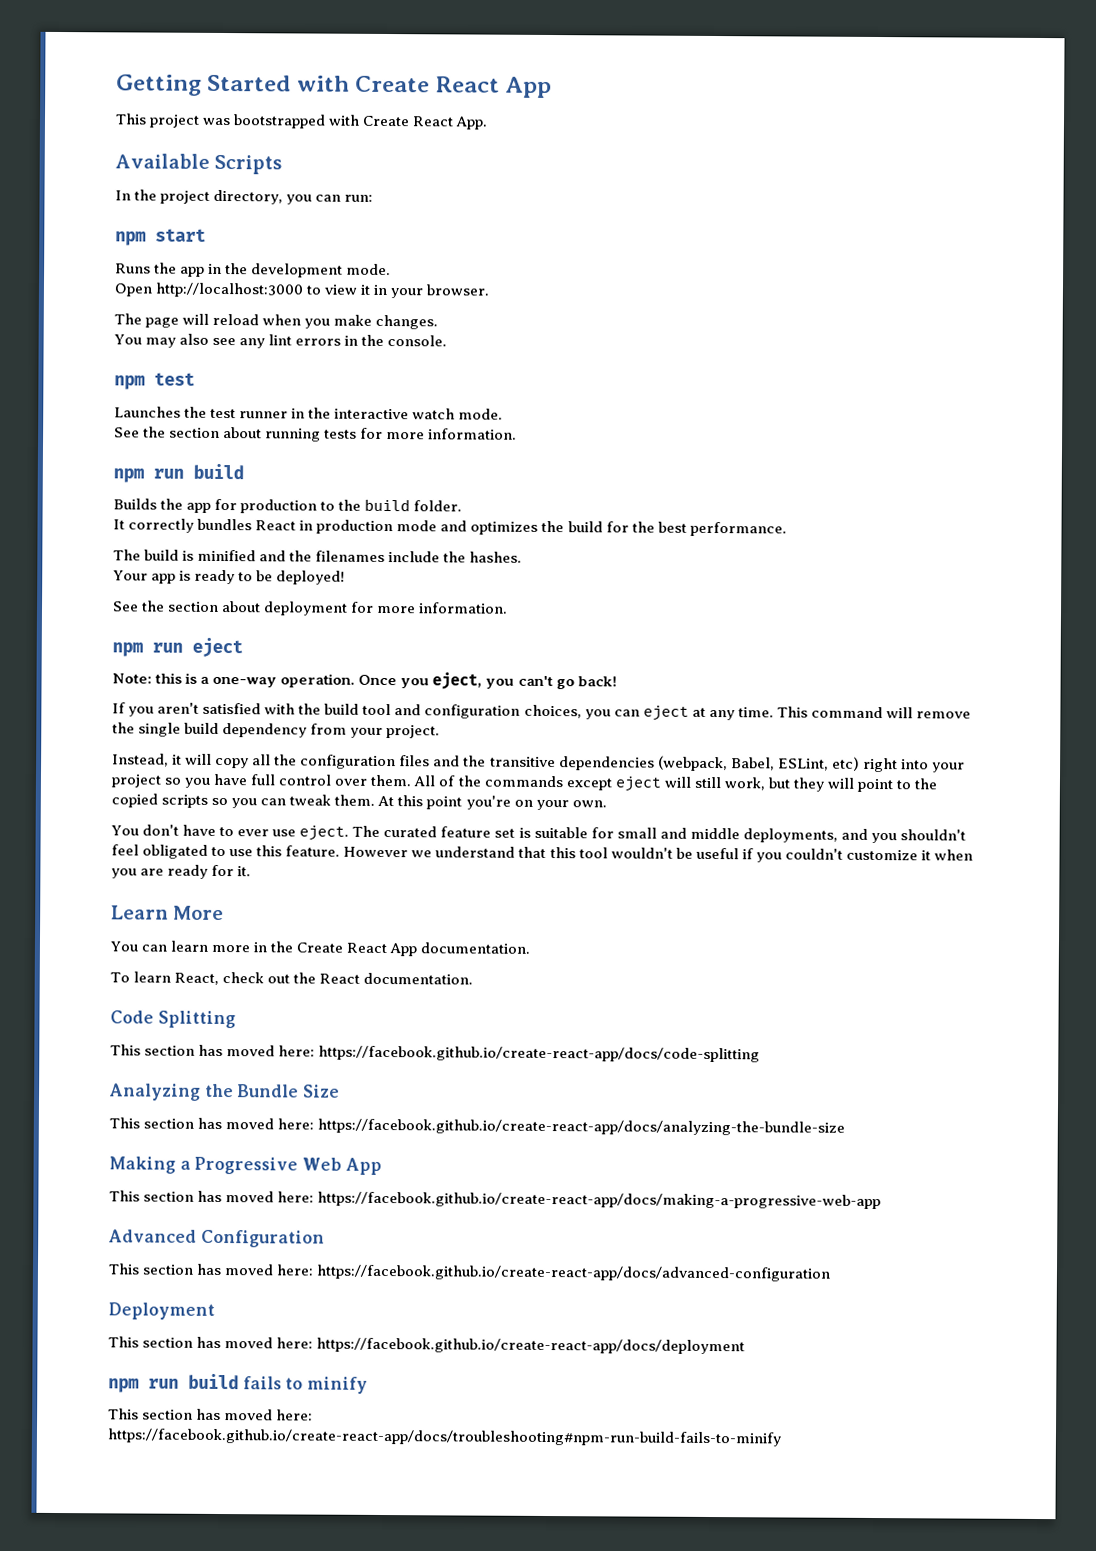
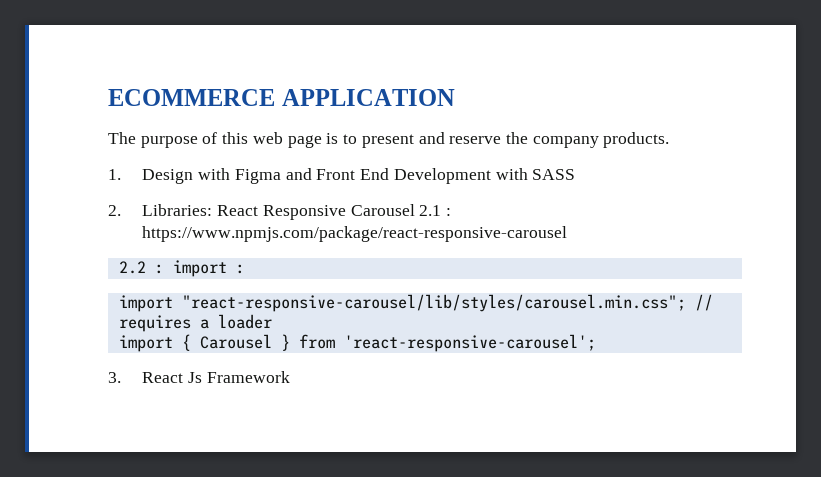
- Getting Started with Create React App
- This project was bootstrapped with Create React App.
- Available Scripts
- In the project directory, you can run:
- npm start
- Runs the app in the development mode.
- Open http://localhost:3000 to view it in your browser.
- The page will reload when you make changes.
- You may also see any lint errors in the console.
- npm test
- Launches the test runner in the interactive watch mode.
- See the section about running tests for more information.
- npm run build
- Builds the app for production to the build folder.
- It correctly bundles React in production mode and optimizes the build for the best performance.
- The build is minified and the filenames include the hashes.
- Your app is ready to be deployed!
- See the section about deployment for more information.
- npm run eject
- Note: this is a one-way operation. Once you eject, you can't go back!
- If you aren't satisfied with the build tool and configuration choices, you can eject at any time. This command will remove the single build dependency from your project.
- Instead, it will copy all the configuration files and the transitive dependencies (webpack, Babel, ESLint, etc) right into your project so you have full control over them. All of the commands except eject will still work, but they will point to the copied scripts so you can tweak them. At this point you're on your own.
- You don't have to ever use eject. The curated feature set is suitable for small and middle deployments, and you shouldn't feel obligated to use this feature. However we understand that this tool wouldn't be useful if you couldn't customize it when you are ready for it.
- Learn More
- You can learn more in the Create React App documentation.
- To learn React, check out the React documentation.
- Code Splitting
- This section has moved here: https://facebook.github.io/create-react-app/docs/code-splitting
- Analyzing the Bundle Size
- This section has moved here: https://facebook.github.io/create-react-app/docs/analyzing-the-bundle-size
- Making a Progressive Web App
- This section has moved here: https://facebook.github.io/create-react-app/docs/making-a-progressive-web-app
- Advanced Configuration
- This section has moved here: https://facebook.github.io/create-react-app/docs/advanced-configuration
- Deployment
- This section has moved here: https://facebook.github.io/create-react-app/docs/deployment
- npm run build fails to minify
- This section has moved here: https://facebook.github.io/create-react-app/docs/troubleshooting#npm-run-build-fails-to-minify
+ ECOMMERCE APPLICATION
+ The purpose of this web page is to present and reserve the company products.
+ 1. Design with Figma and Front End Development with SASS
+ 2. Libraries: React Responsive Carousel 2.1 : https://www.npmjs.com/package/react-responsive-carousel
+ 2.2 : import :
+ import "react-responsive-carousel/lib/styles/carousel.min.css"; // requires a loader
+ import { Carousel } from 'react-responsive-carousel';
+ 3. React Js Framework

